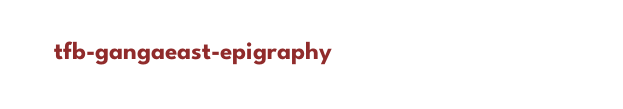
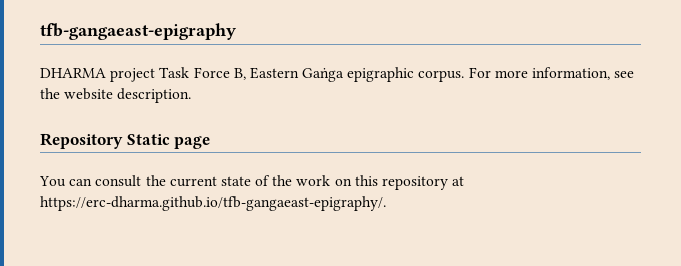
+ DHARMA project Task Force B, Eastern Gaṅga epigraphic corpus. For more information, see the website description.
+ Repository Static page
+ You can consult the current state of the work on this repository at https://erc-dharma.github.io/tfb-gangaeast-epigraphy/.

